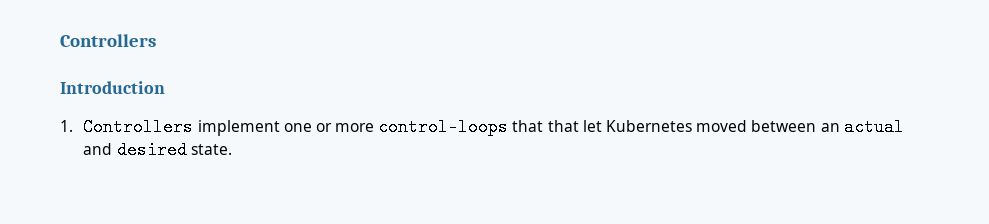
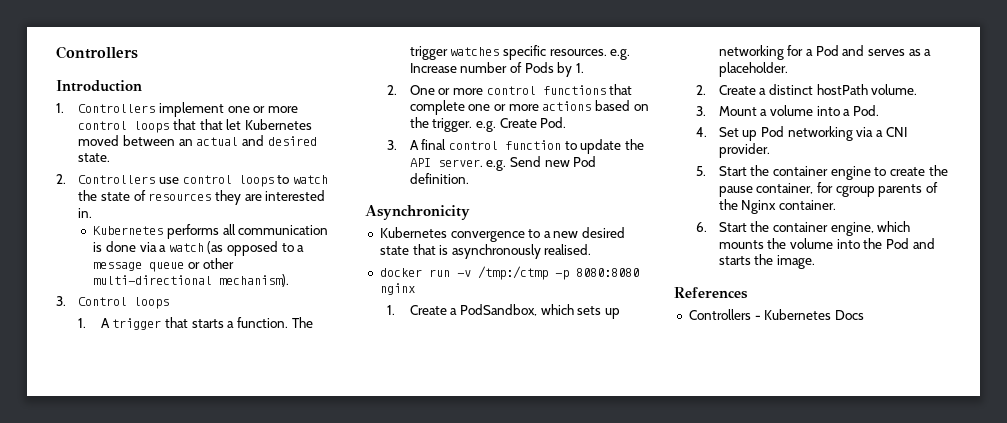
- 1. Controllers implement one or more control-loops that that let Kubernetes moved between an actual and desired state.
+ 1. Controllers implement one or more control loops that that let Kubernetes moved between an actual and desired state.
+ 2. Controllers use control loops to watch the state of resources they are interested in.
+ Kubernetes performs all communication is done via a watch (as opposed to a message queue or other multi-directional mechanism).
+ 3. Control loops
+ 1. A trigger that starts a function. The trigger watches specific resources. e.g. Increase number of Pods by 1.
+ 2. One or more control functions that complete one or more actions based on the trigger. e.g. Create Pod.
+ 3. A final control function to update the API server. e.g. Send new Pod definition.
+ Asynchronicity
+ Kubernetes convergence to a new desired state that is asynchronously realised.
+ docker run -v /tmp:/ctmp -p 8080:8080 nginx
+ 1. Create a PodSandbox, which sets up networking for a Pod and serves as a placeholder.
+ 2. Create a distinct hostPath volume.
+ 3. Mount a volume into a Pod.
+ 4. Set up Pod networking via a CNI provider.
+ 5. Start the container engine to create the pause container, for cgroup parents of the Nginx container.
+ 6. Start the container engine, which mounts the volume into the Pod and starts the image.
+ References
+ Controllers - Kubernetes Docs

